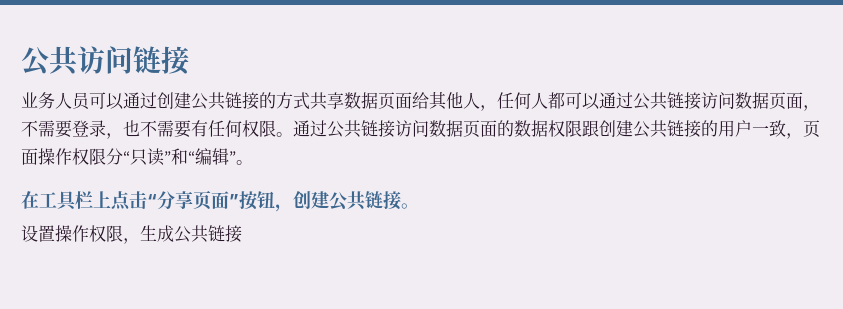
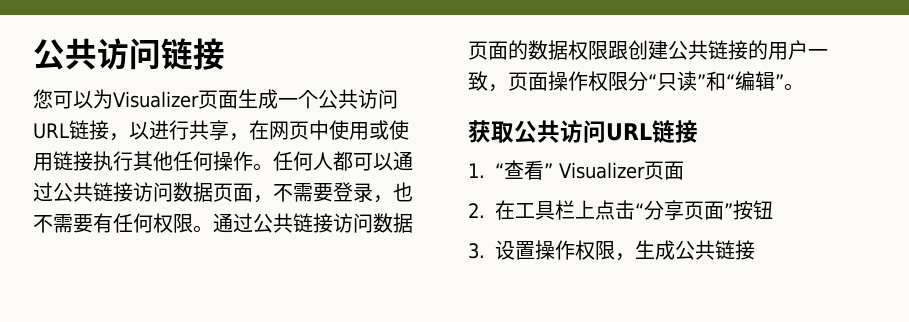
- 业务人员可以通过创建公共链接的方式共享数据页面给其他人，任何人都可以通过公共链接访问数据页面，不需要登录，也不需要有任何权限。
+ 您可以为Visualizer页面生成一个公共访问URL链接，以进行共享，在网页中使用或使用链接执行其他任何操作。任何人都可以通过公共链接访问数据页面，不需要登录，也不需要有任何权限。
- 在工具栏上点击“分享页面”按钮，创建公共链接。
- 设置操作权限，生成公共链接
+ 获取公共访问URL链接
+ 1. “查看” Visualizer页面
+ 2.在工具栏上点击“分享页面”按钮
+ 3.设置操作权限，生成公共链接

